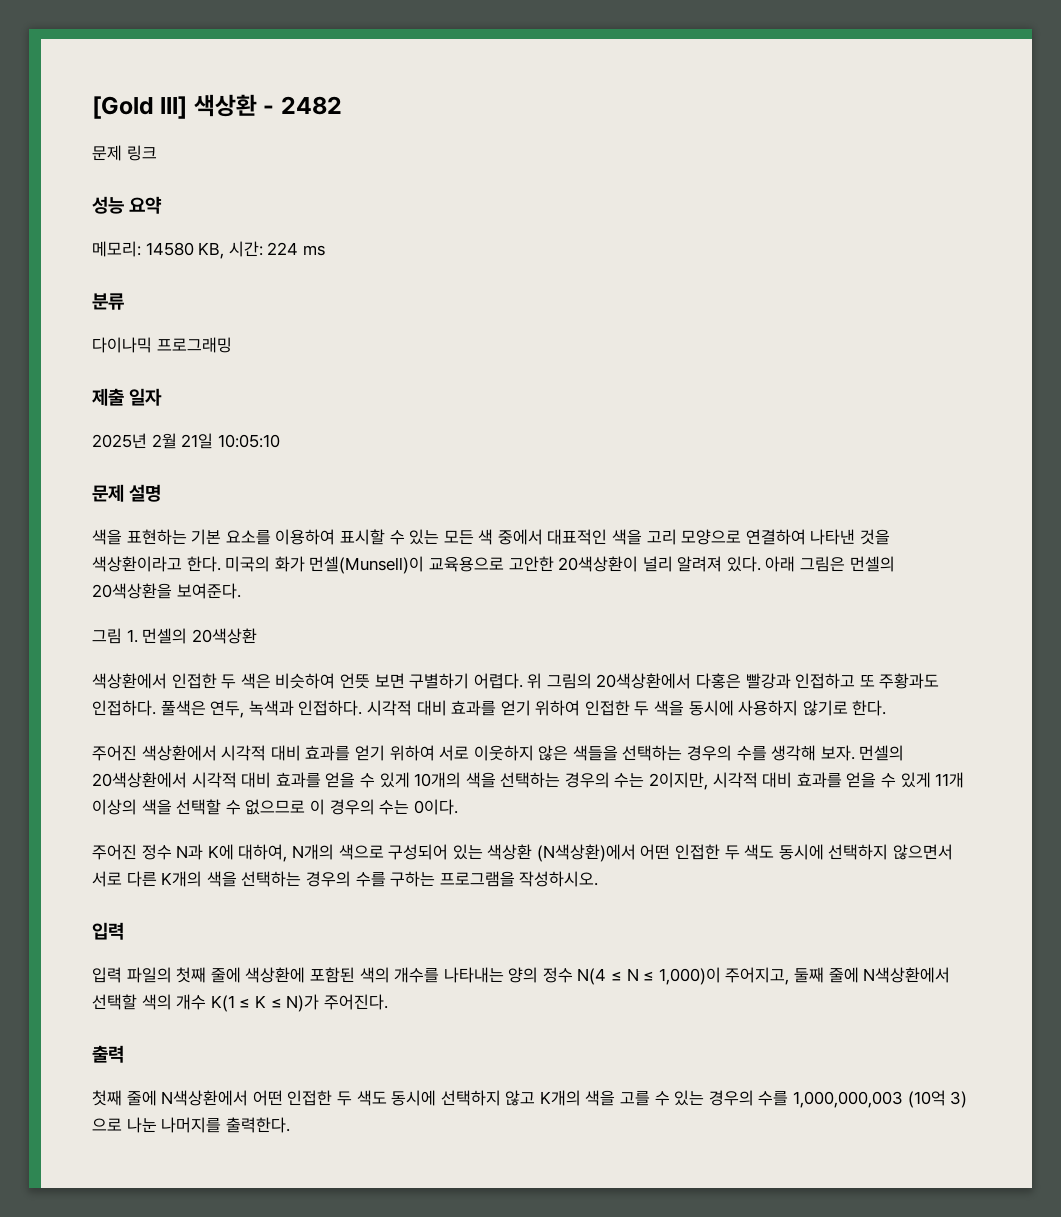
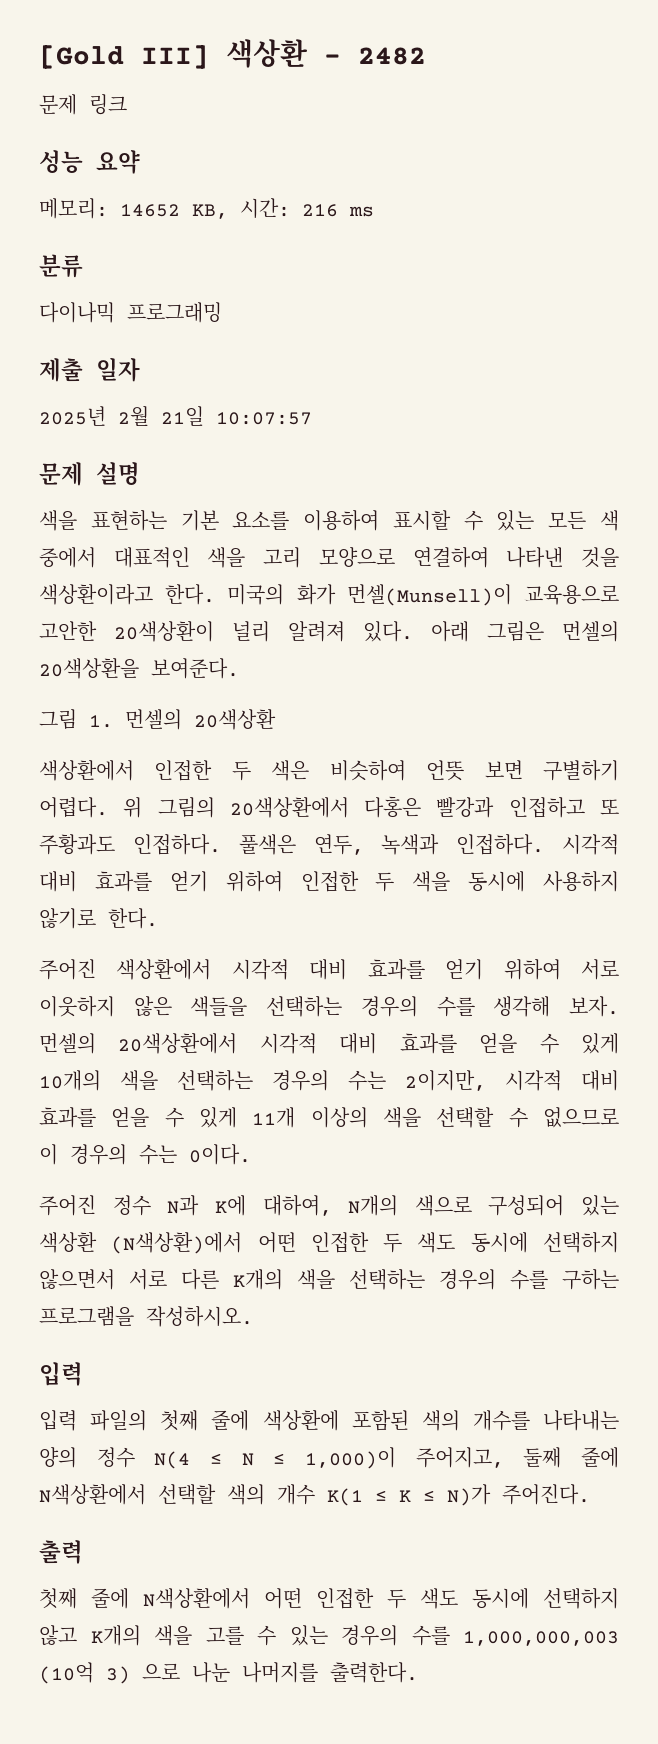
- 메모리: 14580 KB, 시간: 224 ms
+ 메모리: 14652 KB, 시간: 216 ms
- 2025년 2월 21일 10:05:10
+ 2025년 2월 21일 10:07:57

